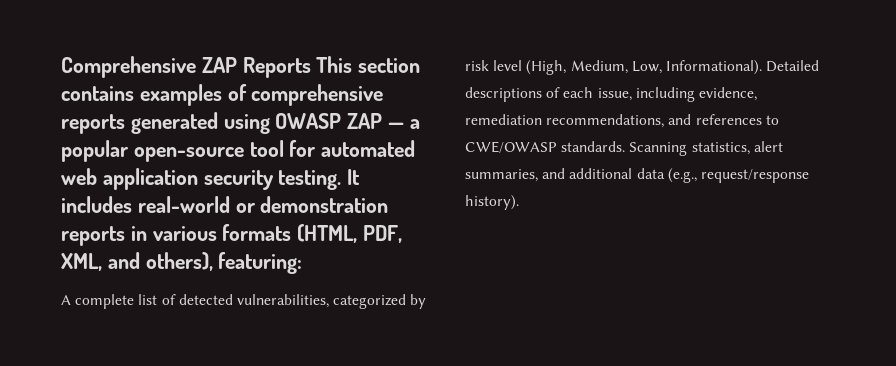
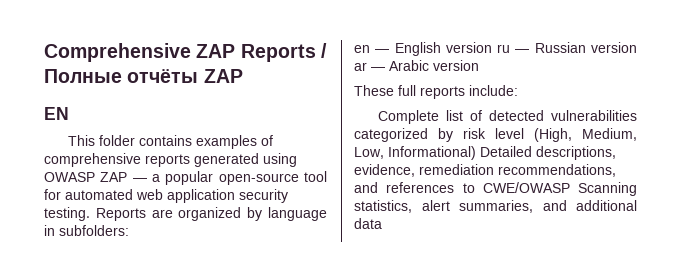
- Comprehensive ZAP Reports This section contains examples of comprehensive reports generated using OWASP ZAP — a popular open-source tool for automated web application security testing.
+ Comprehensive ZAP Reports / Полные отчёты ZAP
+ EN
+ This folder contains examples of comprehensive reports generated using OWASP ZAP — a popular open-source tool for automated web application security testing.
- It includes real-world or demonstration reports in various formats (HTML, PDF, XML, and others), featuring:
- A complete list of detected vulnerabilities, categorized by risk level (High, Medium, Low, Informational). Detailed descriptions of each issue, including evidence, remediation recommendations, and references to CWE/OWASP standards. Scanning statistics, alert summaries, and additional data (e.g., request/response history).
+ Reports are organized by language in subfolders:
+ en — English version ru — Russian version ar — Arabic version
+ These full reports include:
+ Complete list of detected vulnerabilities categorized by risk level (High, Medium, Low, Informational) Detailed descriptions, evidence, remediation recommendations, and references to CWE/OWASP Scanning statistics, alert summaries, and additional data

